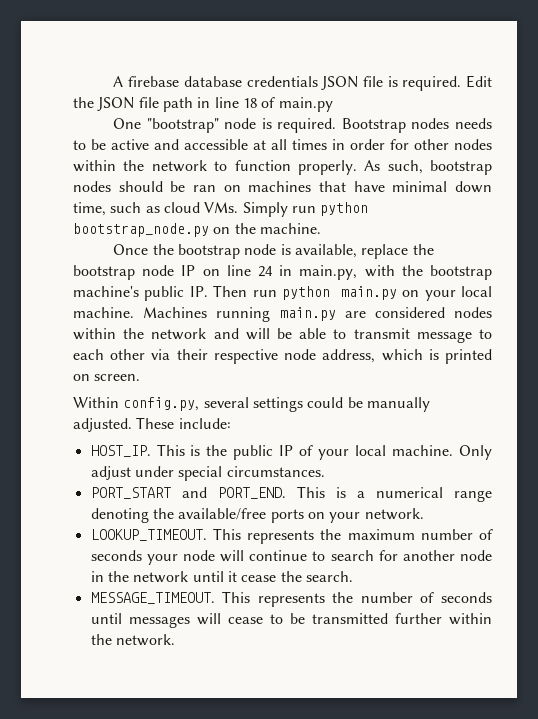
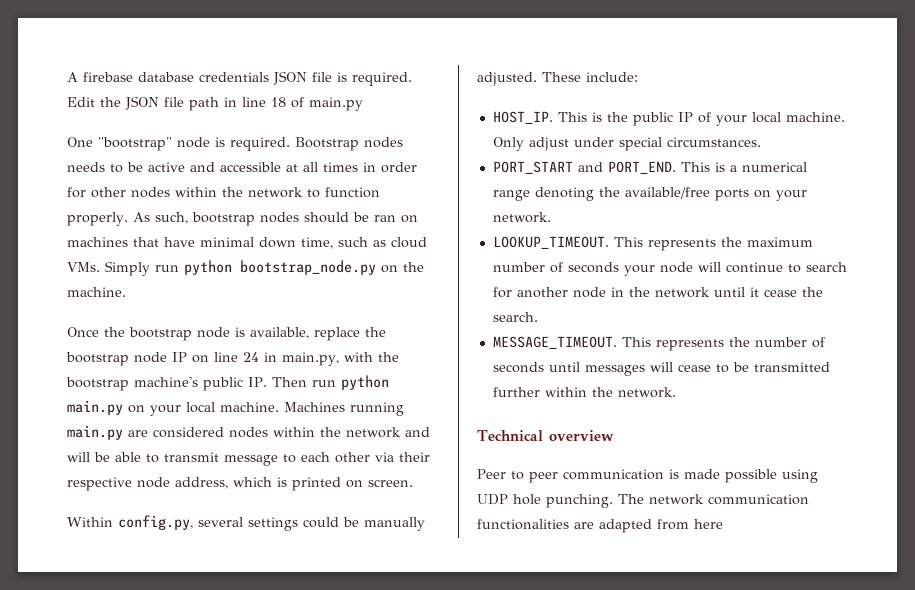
+ Technical overview
+ Peer to peer communication is made possible using UDP hole punching. The network communication functionalities are adapted from here

